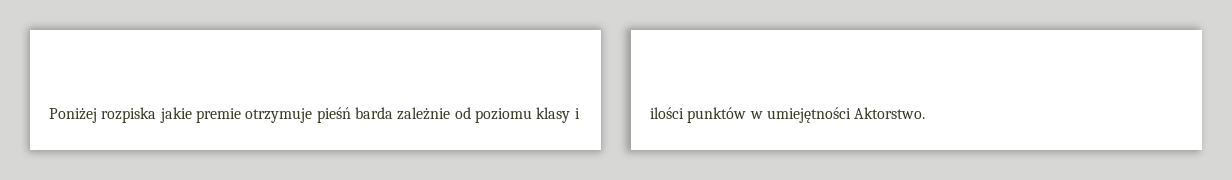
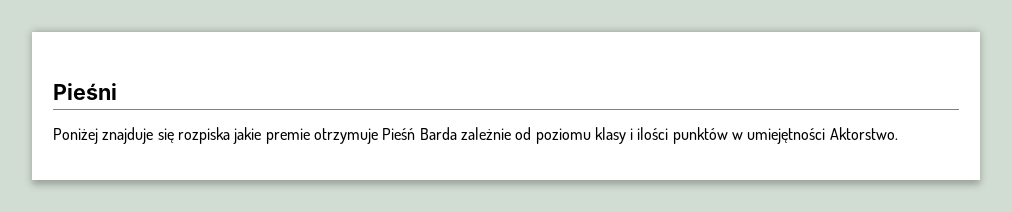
- Poniżej rozpiska jakie premie otrzymuje pieśń barda zależnie od poziomu klasy i ilości punktów w umiejętności Aktorstwo.
+ Pieśni
+ Poniżej znajduje się rozpiska jakie premie otrzymuje Pieśń Barda zależnie od poziomu klasy i ilości punktów w umiejętności Aktorstwo.

